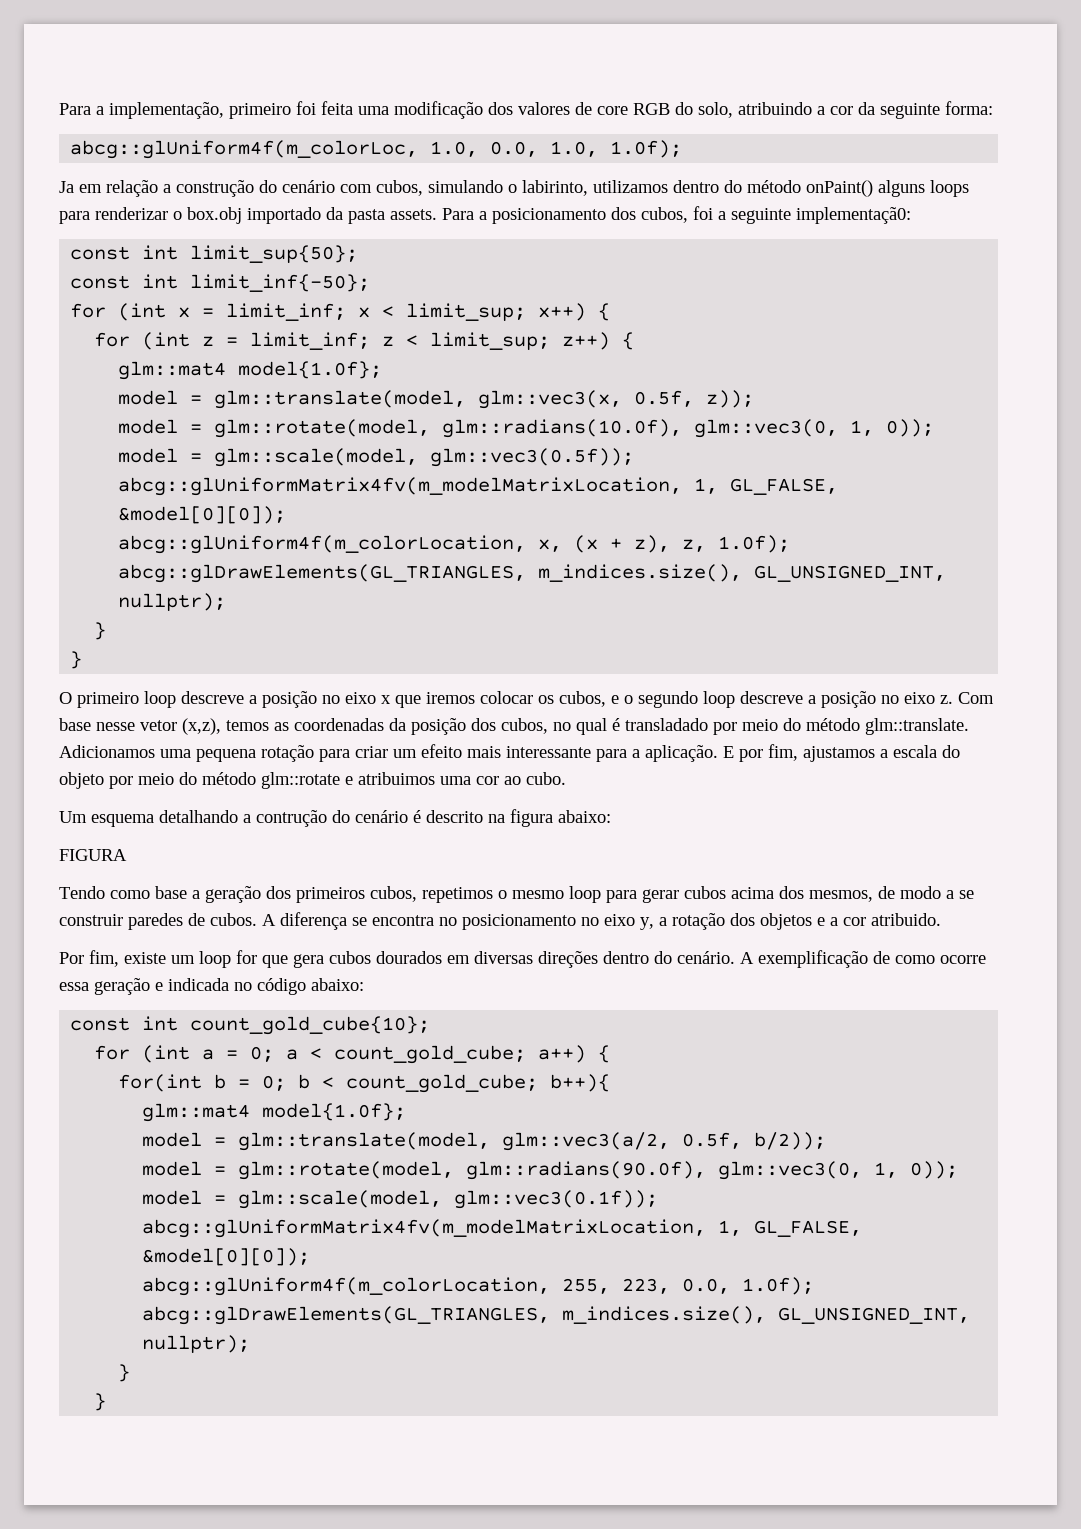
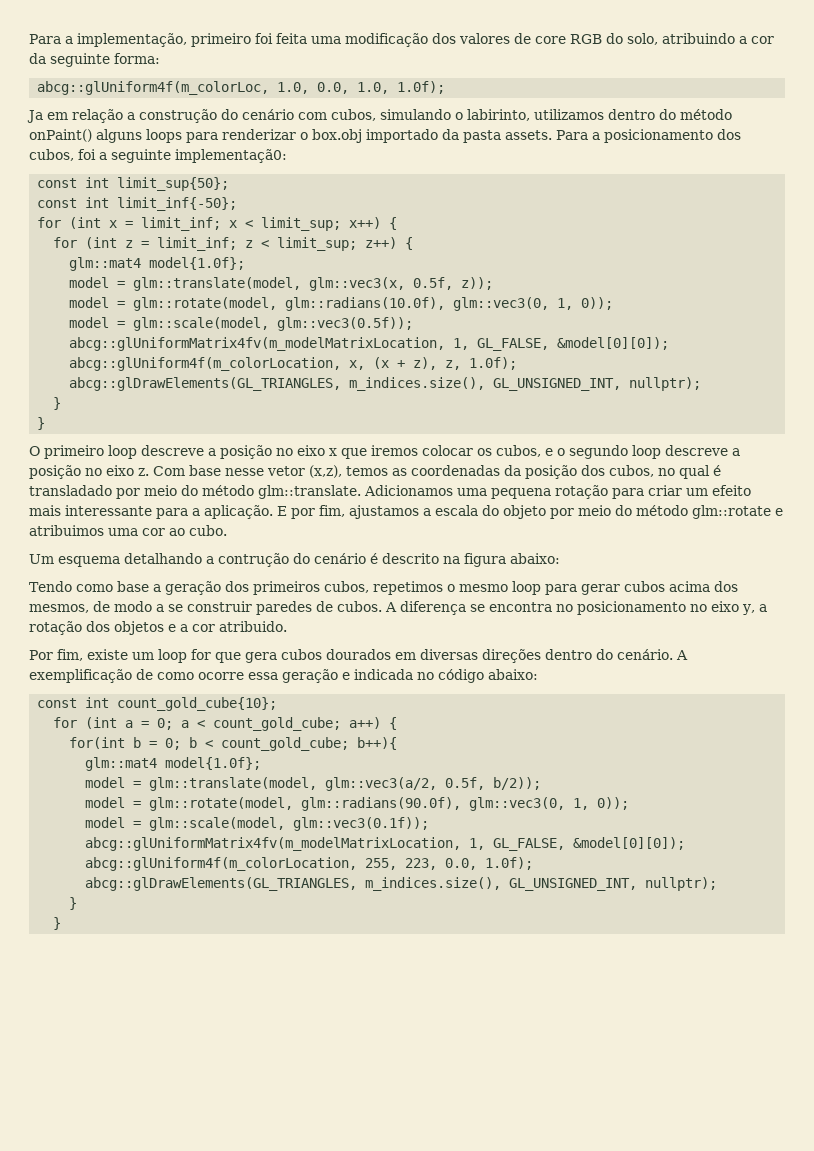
- FIGURA

